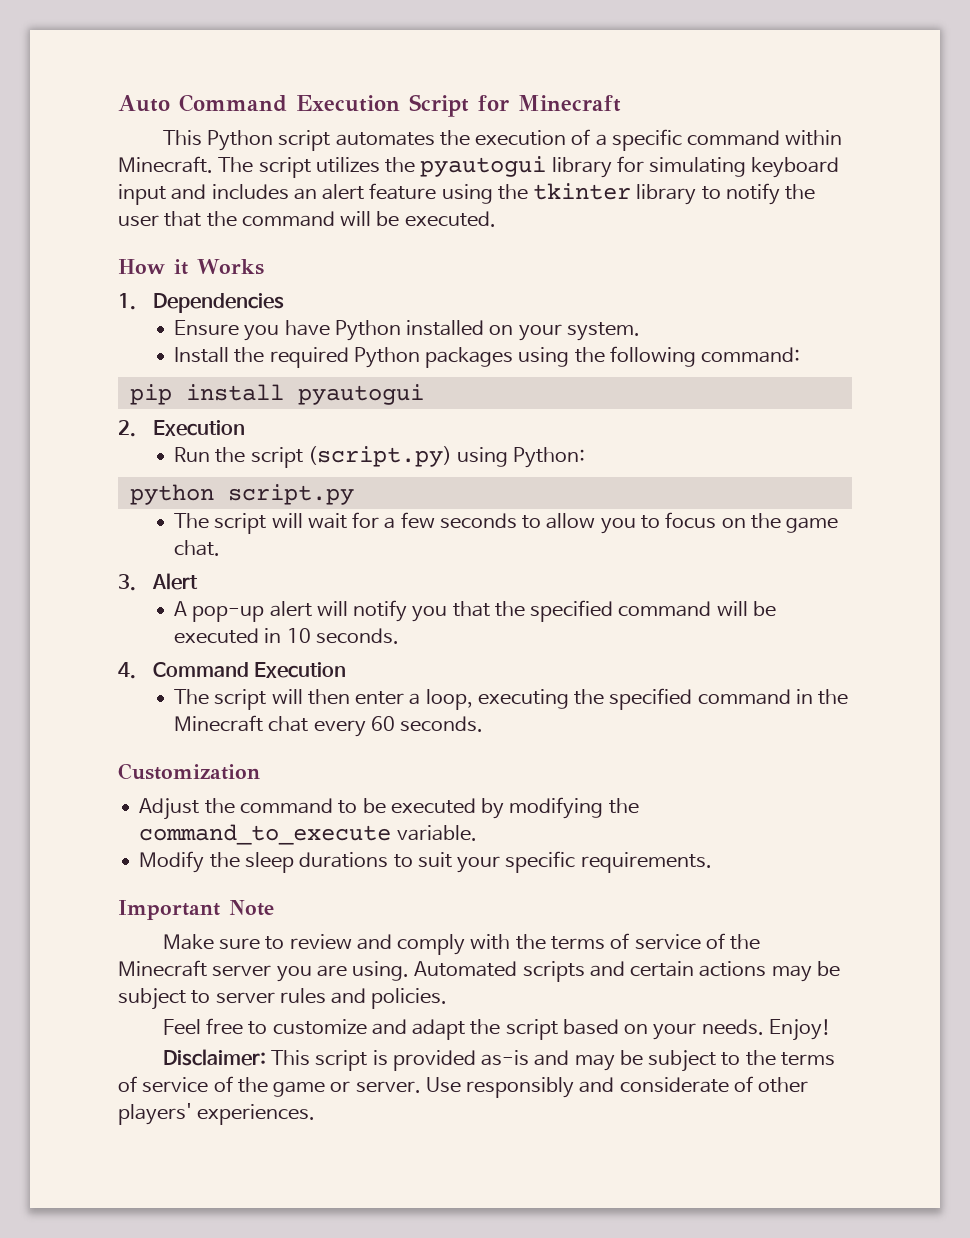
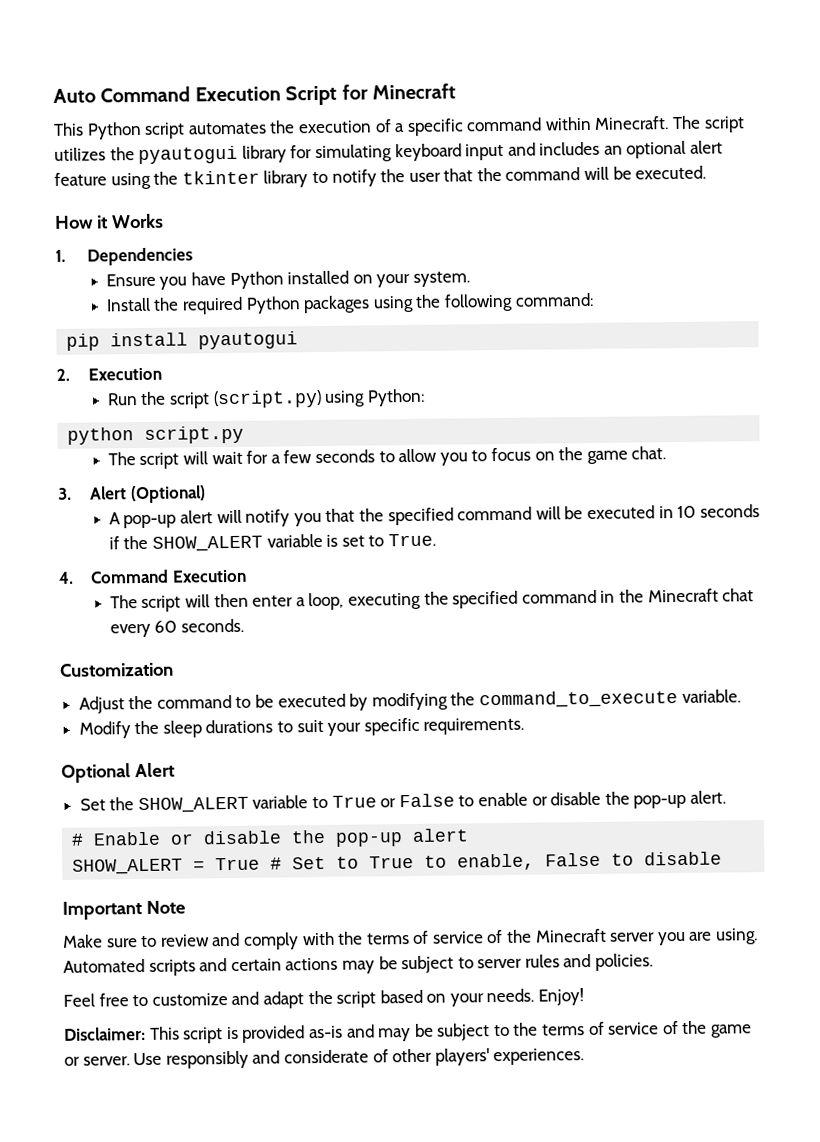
- The script utilizes the pyautogui library for simulating keyboard input and includes an alert feature using the tkinter library to notify the user that the command will be executed.
+ The script utilizes the pyautogui library for simulating keyboard input and includes an optional alert feature using the tkinter library to notify the user that the command will be executed.
- 3. Alert
+ 3. Alert (Optional)
- A pop-up alert will notify you that the specified command will be executed in 10 seconds.
+ A pop-up alert will notify you that the specified command will be executed in 10 seconds if the SHOW_ALERT variable is set to True.
+ Optional Alert
+ Set the SHOW_ALERT variable to True or False to enable or disable the pop-up alert.
+ # Enable or disable the pop-up alert
+ SHOW_ALERT = True # Set to True to enable, False to disable

